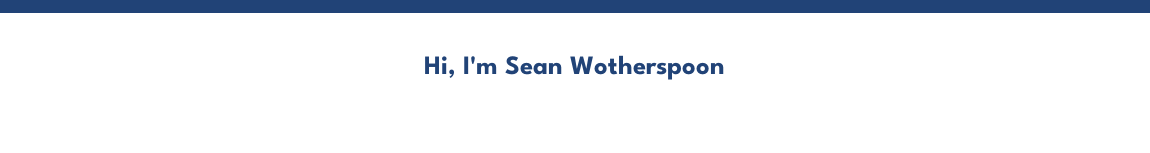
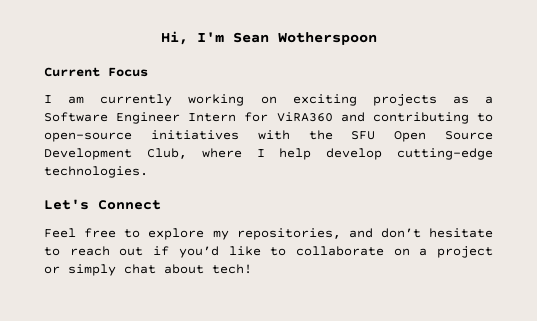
+ Current Focus
+ I am currently working on exciting projects as a Software Engineer Intern for ViRA360 and contributing to open-source initiatives with the SFU Open Source Development Club, where I help develop cutting-edge technologies.
+ Let's Connect
+ Feel free to explore my repositories, and don’t hesitate to reach out if you’d like to collaborate on a project or simply chat about tech!

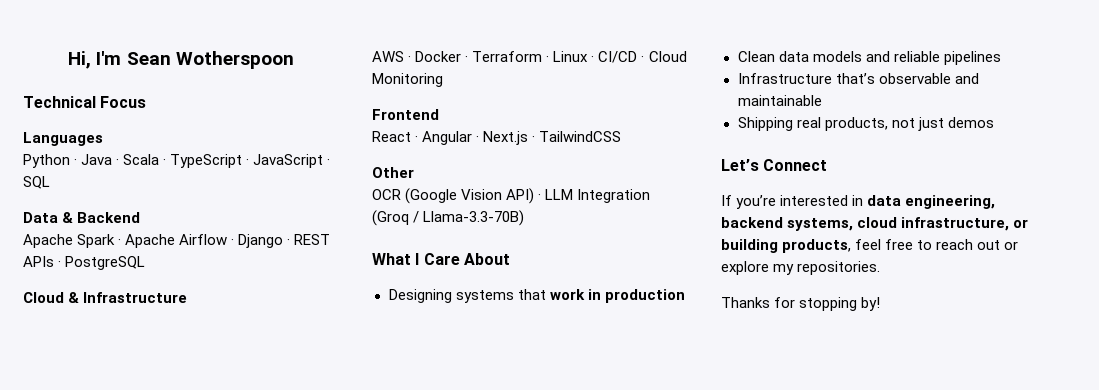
- Current Focus
+ Technical Focus
- I am currently working on exciting projects as a Software Engineer Intern for ViRA360 and contributing to open-source initiatives with the SFU Open Source Development Club, where I help develop cutting-edge technologies.
- Let's Connect
- Feel free to explore my repositories, and don’t hesitate to reach out if you’d like to collaborate on a project or simply chat about tech!
+ Languages
+ Python · Java · Scala · TypeScript · JavaScript · SQL
+ Data & Backend
+ Apache Spark · Apache Airflow · Django · REST APIs · PostgreSQL
+ Cloud & Infrastructure
+ AWS · Docker · Terraform · Linux · CI/CD · Cloud Monitoring
+ Frontend
+ React · Angular · Next.js · TailwindCSS
+ Other
+ OCR (Google Vision API) · LLM Integration (Groq / Llama-3.3-70B)
+ What I Care About
+ Designing systems that work in production
+ Clean data models and reliable pipelines
+ Infrastructure that’s observable and maintainable
+ Shipping real products, not just demos
+ Let’s Connect
+ If you’re interested in data engineering, backend systems, cloud infrastructure, or building products, feel free to reach out or explore my repositories.
+ Thanks for stopping by!

